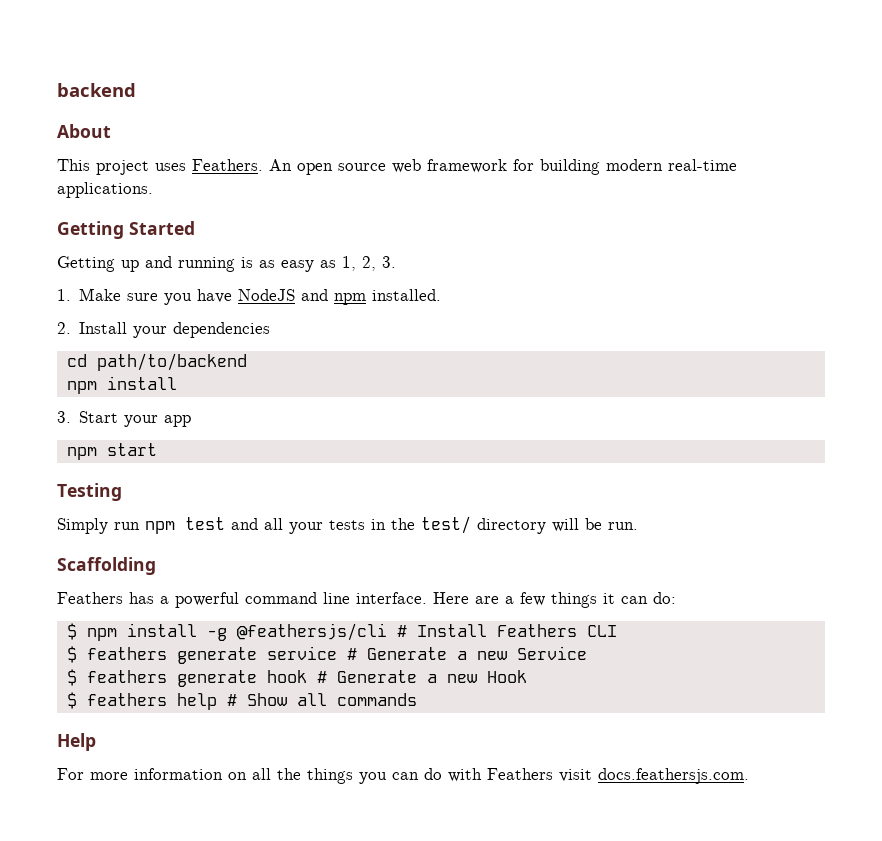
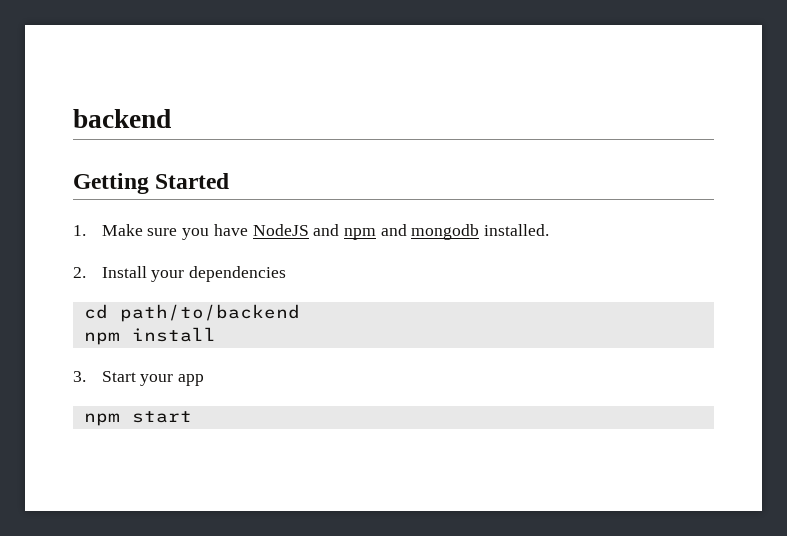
- About
- This project uses Feathers. An open source web framework for building modern real-time applications.
  Getting Started
- Getting up and running is as easy as 1, 2, 3.
- 1. Make sure you have NodeJS and npm installed.
+ 1. Make sure you have NodeJS and npm and mongodb installed.
- Testing
- Simply run npm test and all your tests in the test/ directory will be run.
- Scaffolding
- Feathers has a powerful command line interface. Here are a few things it can do:
- $ npm install -g @feathersjs/cli # Install Feathers CLI
- $ feathers generate service # Generate a new Service
- $ feathers generate hook # Generate a new Hook
- $ feathers help # Show all commands
- Help
- For more information on all the things you can do with Feathers visit docs.feathersjs.com.

